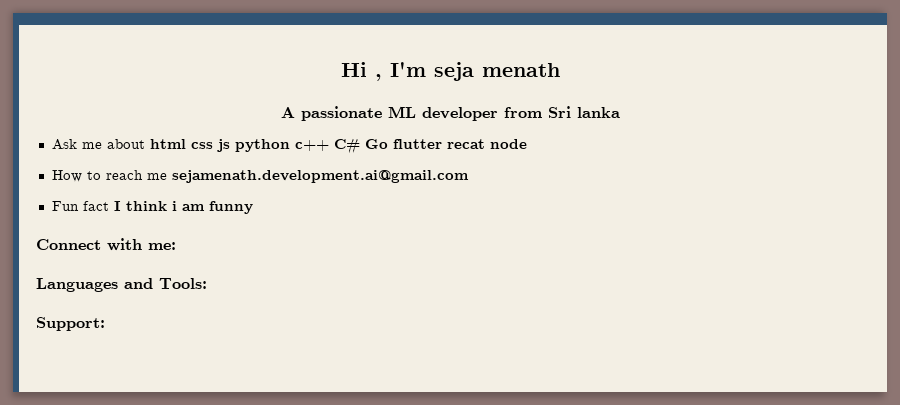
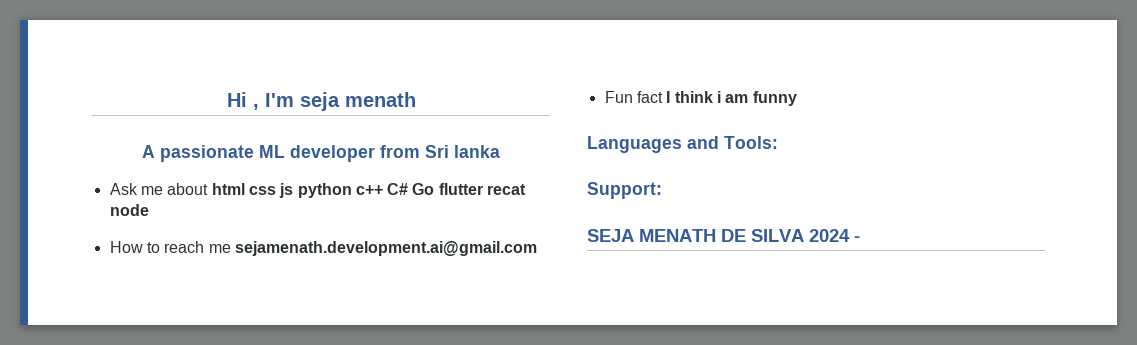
- Connect with me:
+ SEJA MENATH DE SILVA 2024 -

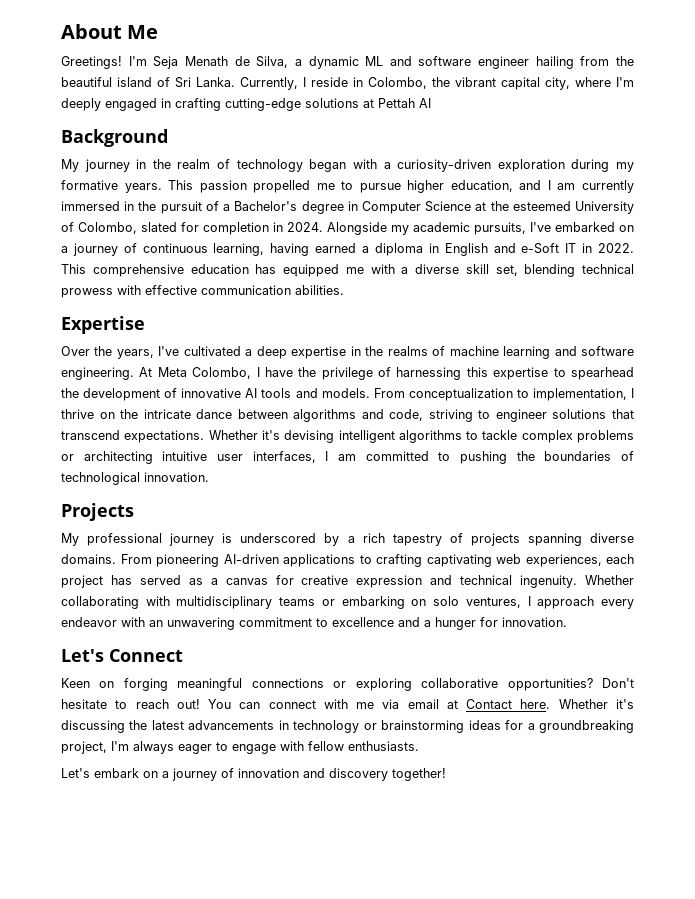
- Hi , I'm seja menath
- A passionate ML developer from Sri lanka
- Ask me about html css js python c++ C# Go flutter recat node
- How to reach me sejamenath.development.ai@gmail.com
- Fun fact I think i am funny
- Languages and Tools:
- Support:
- SEJA MENATH DE SILVA 2024 -
+ About Me
+ Greetings! I'm Seja Menath de Silva, a dynamic ML and software engineer hailing from the beautiful island of Sri Lanka. Currently, I reside in Colombo, the vibrant capital city, where I'm deeply engaged in crafting cutting-edge solutions at Pettah AI
+ Background
+ My journey in the realm of technology began with a curiosity-driven exploration during my formative years. This passion propelled me to pursue higher education, and I am currently immersed in the pursuit of a Bachelor's degree in Computer Science at the esteemed University of Colombo, slated for completion in 2024. Alongside my academic pursuits, I've embarked on a journey of continuous learning, having earned a diploma in English and e-Soft IT in 2022. This comprehensive education has equipped me with a diverse skill set, blending technical prowess with effective communication abilities.
+ Expertise
+ Over the years, I've cultivated a deep expertise in the realms of machine learning and software engineering. At Meta Colombo, I have the privilege of harnessing this expertise to spearhead the development of innovative AI tools and models. From conceptualization to implementation, I thrive on the intricate dance between algorithms and code, striving to engineer solutions that transcend expectations. Whether it's devising intelligent algorithms to tackle complex problems or architecting intuitive user interfaces, I am committed to pushing the boundaries of technological innovation.
+ Projects
+ My professional journey is underscored by a rich tapestry of projects spanning diverse domains. From pioneering AI-driven applications to crafting captivating web experiences, each project has served as a canvas for creative expression and technical ingenuity. Whether collaborating with multidisciplinary teams or embarking on solo ventures, I approach every endeavor with an unwavering commitment to excellence and a hunger for innovation.
+ Let's Connect
+ Keen on forging meaningful connections or exploring collaborative opportunities? Don't hesitate to reach out! You can connect with me via email at Contact here. Whether it's discussing the latest advancements in technology or brainstorming ideas for a groundbreaking project, I'm always eager to engage with fellow enthusiasts.
+ Let's embark on a journey of innovation and discovery together!

